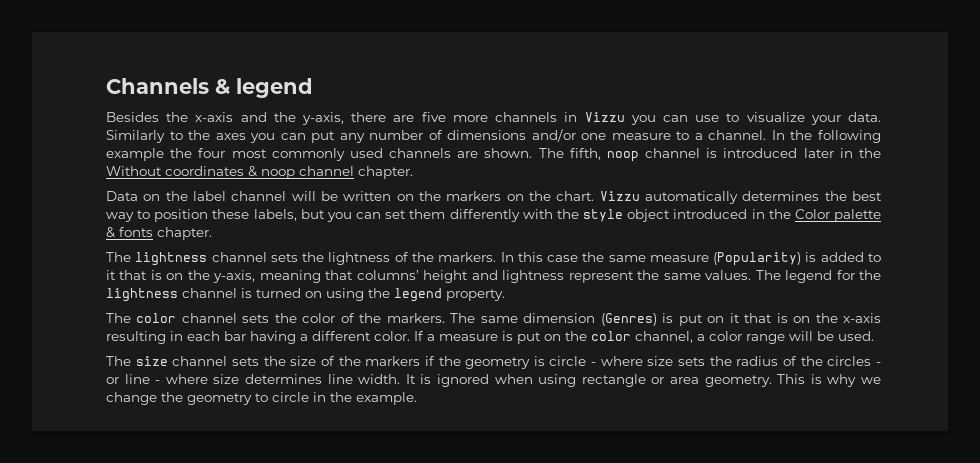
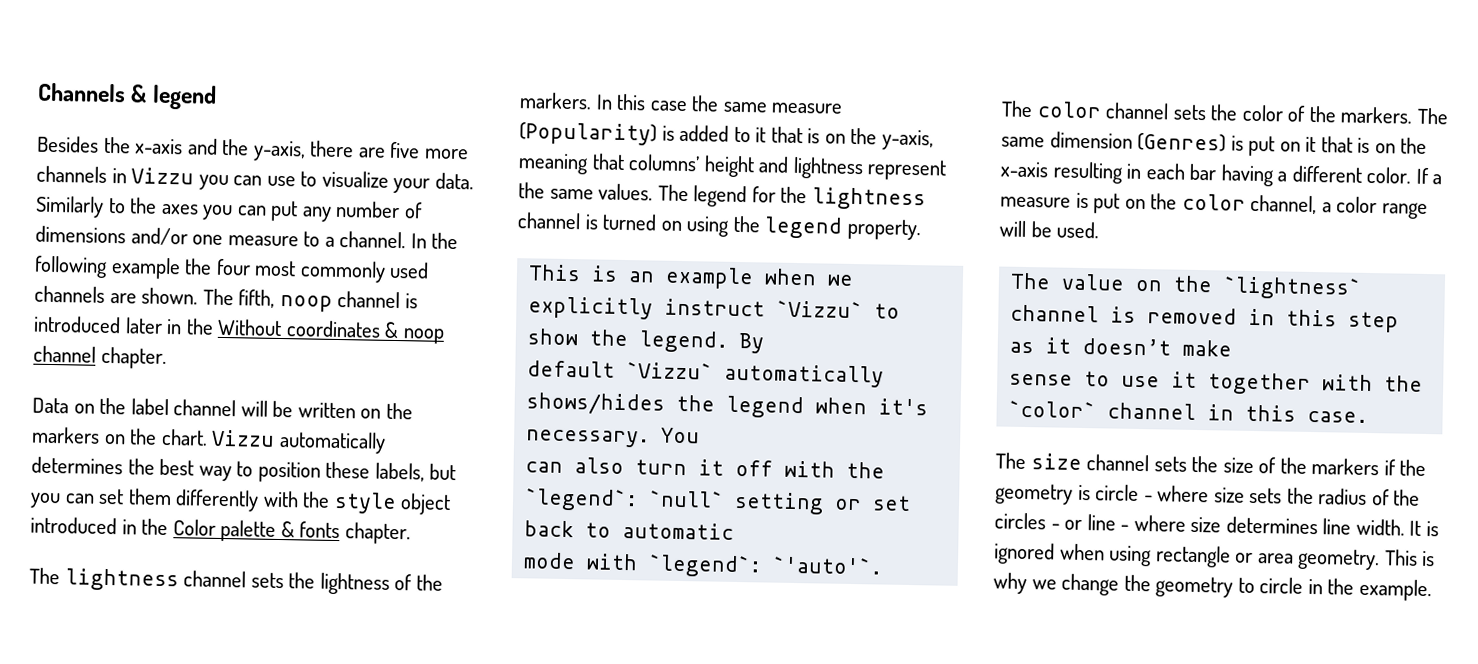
+ This is an example when we explicitly instruct `Vizzu` to show the legend. By
+ default `Vizzu` automatically shows/hides the legend when it's necessary. You
+ can also turn it off with the `legend`: `null` setting or set back to automatic
+ mode with `legend`: `'auto'`.
+ The value on the `lightness` channel is removed in this step as it doesn’t make
+ sense to use it together with the `color` channel in this case.

